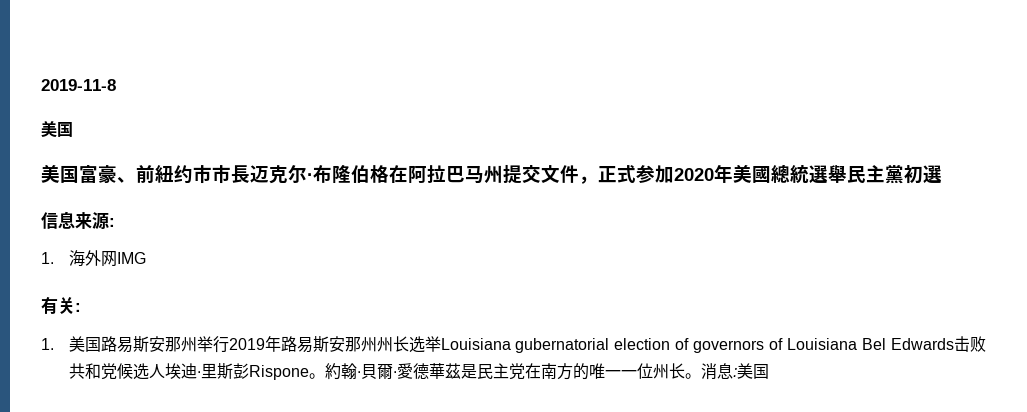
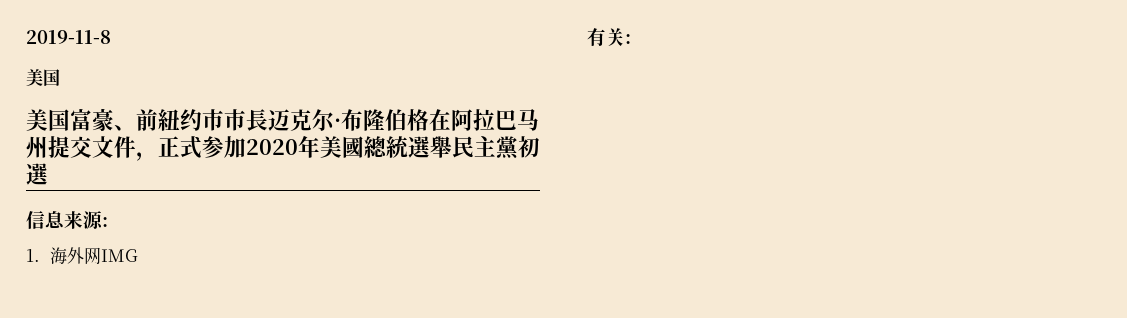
- 1.美国路易斯安那州举行2019年路易斯安那州州长选举Louisiana gubernatorial election of governors of Louisiana Bel Edwards击败共和党候选人埃迪‧里斯彭Rispone。約翰‧貝爾‧愛德華茲是民主党在南方的唯一一位州长。消息:美国

